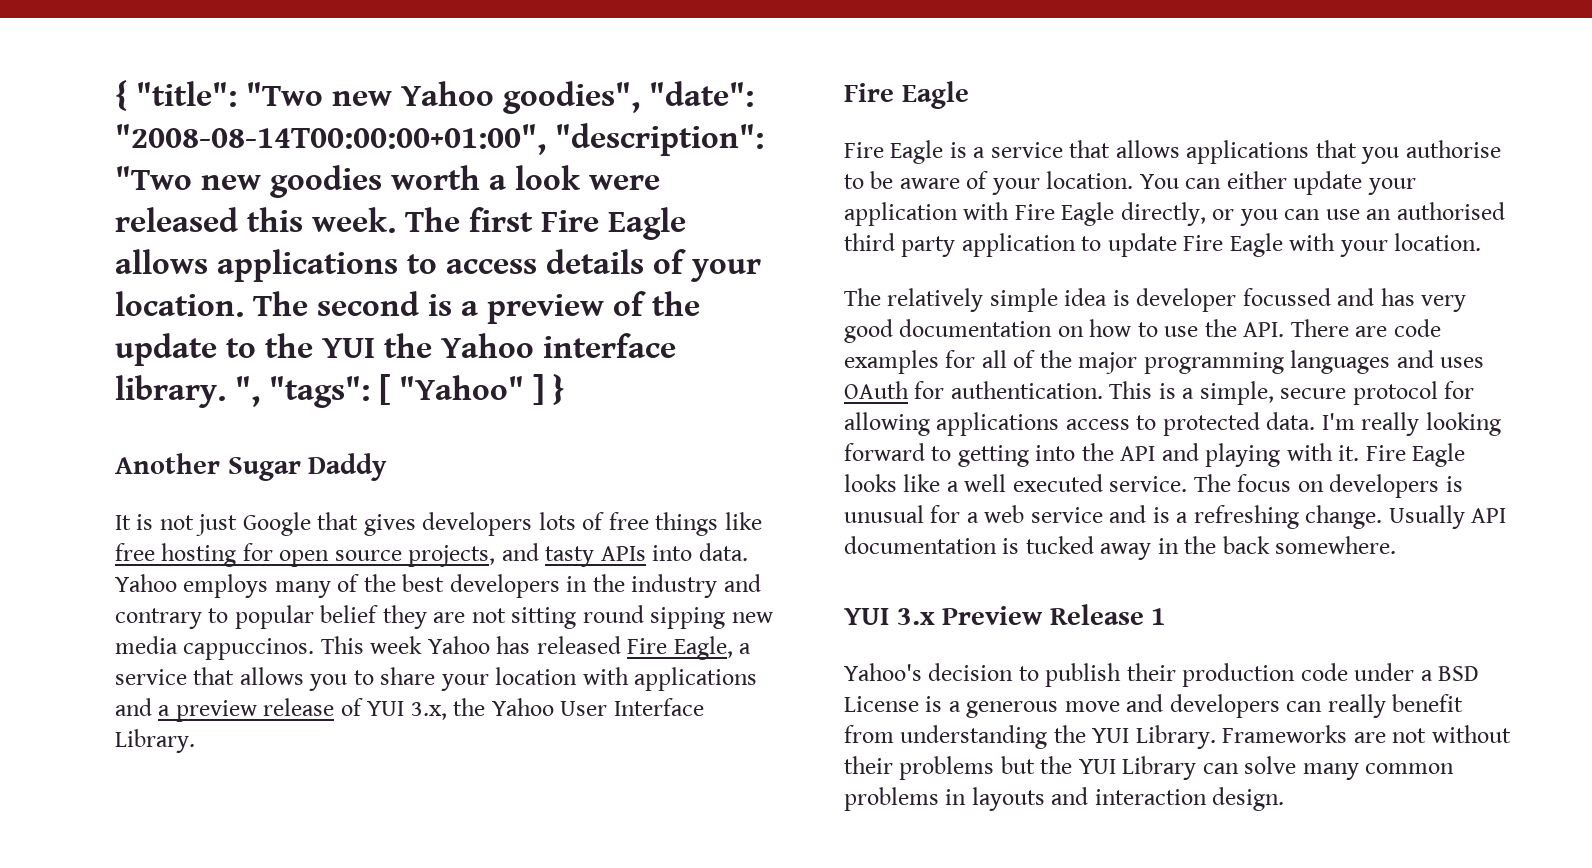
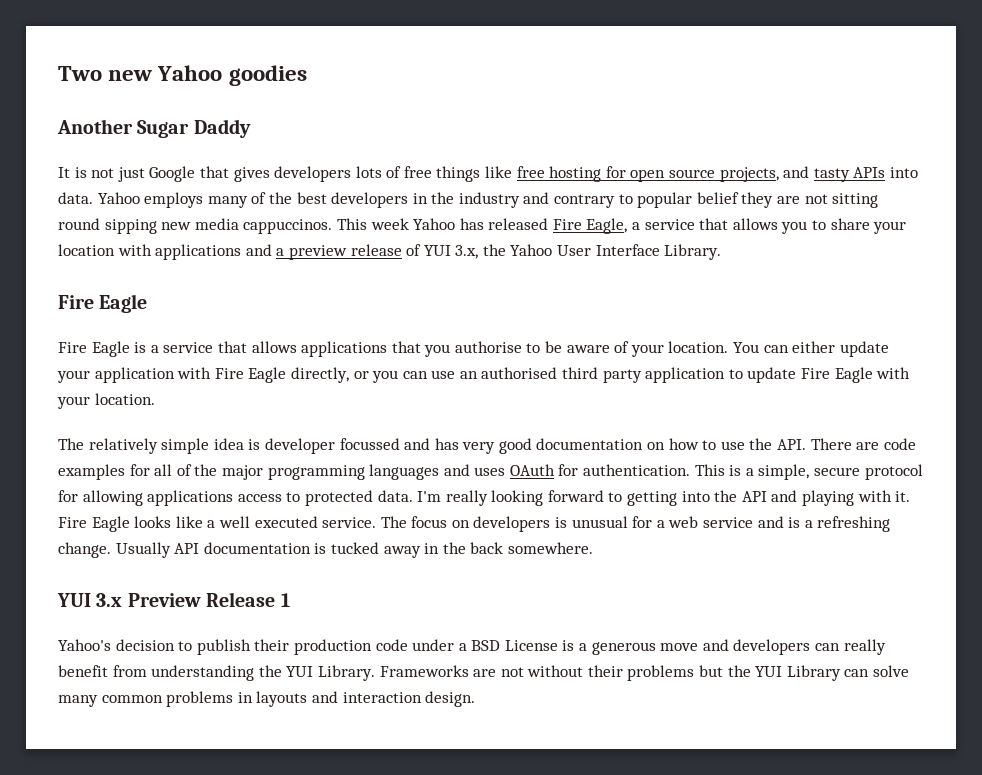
- { "title": "Two new Yahoo goodies", "date": "2008-08-14T00:00:00+01:00", "description": "Two new goodies worth a look were released this week. The first Fire Eagle allows applications to access details of your location. The second is a preview of the update to the YUI the Yahoo interface library. ", "tags": [ "Yahoo" ] }
+ Two new Yahoo goodies

